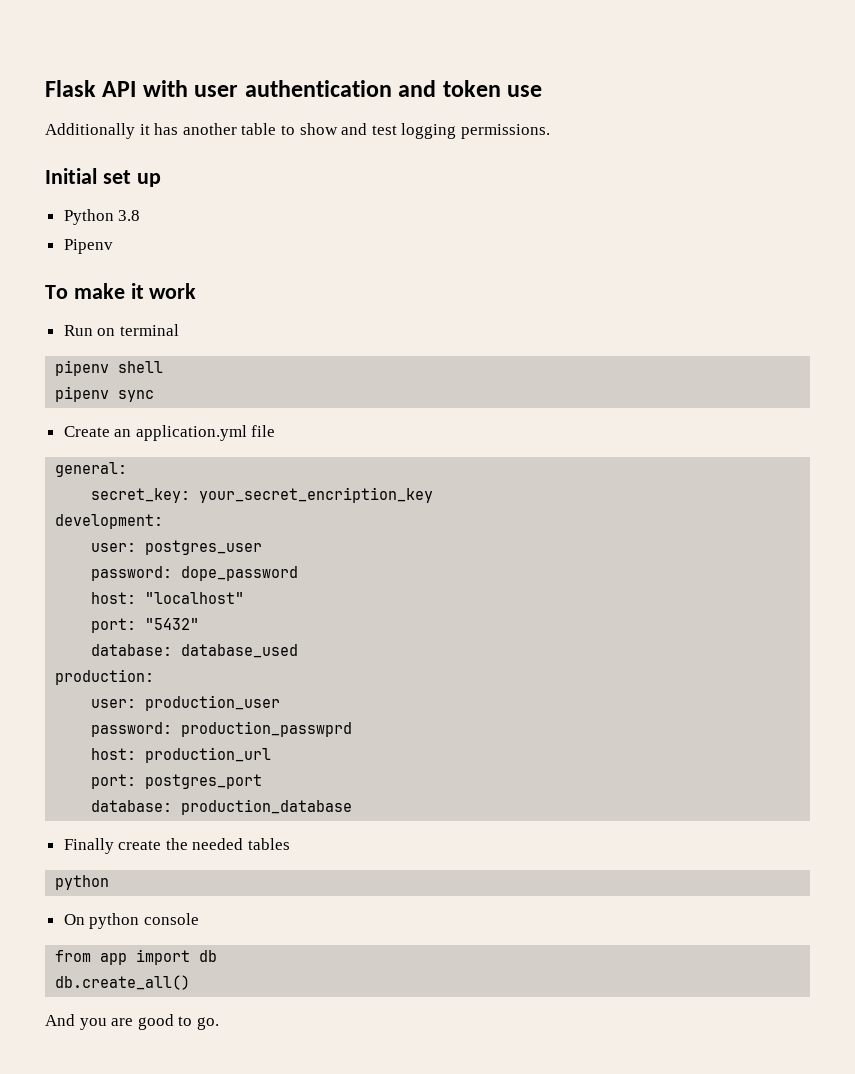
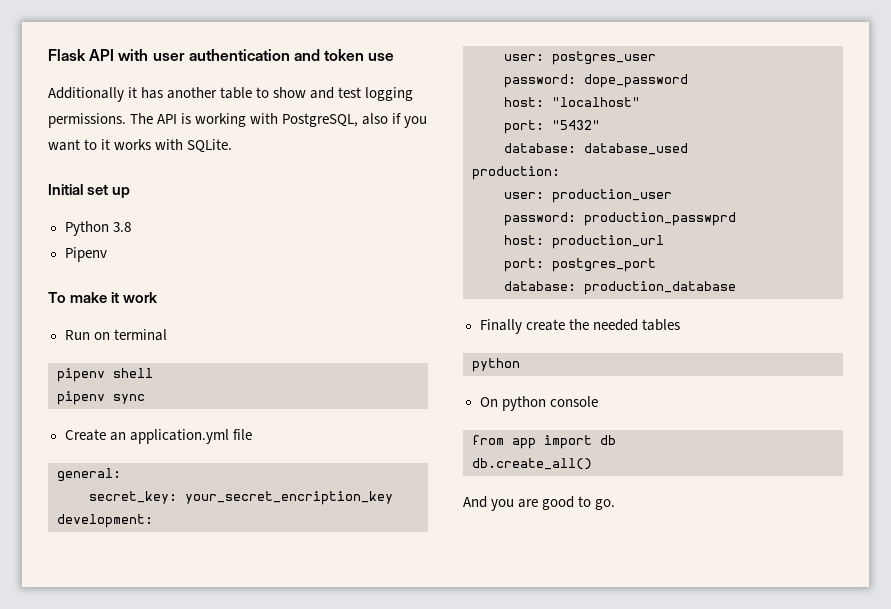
+ The API is working with PostgreSQL, also if you want to it works with SQLite.

